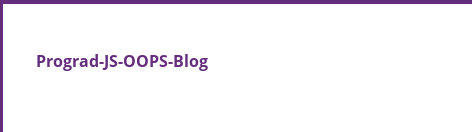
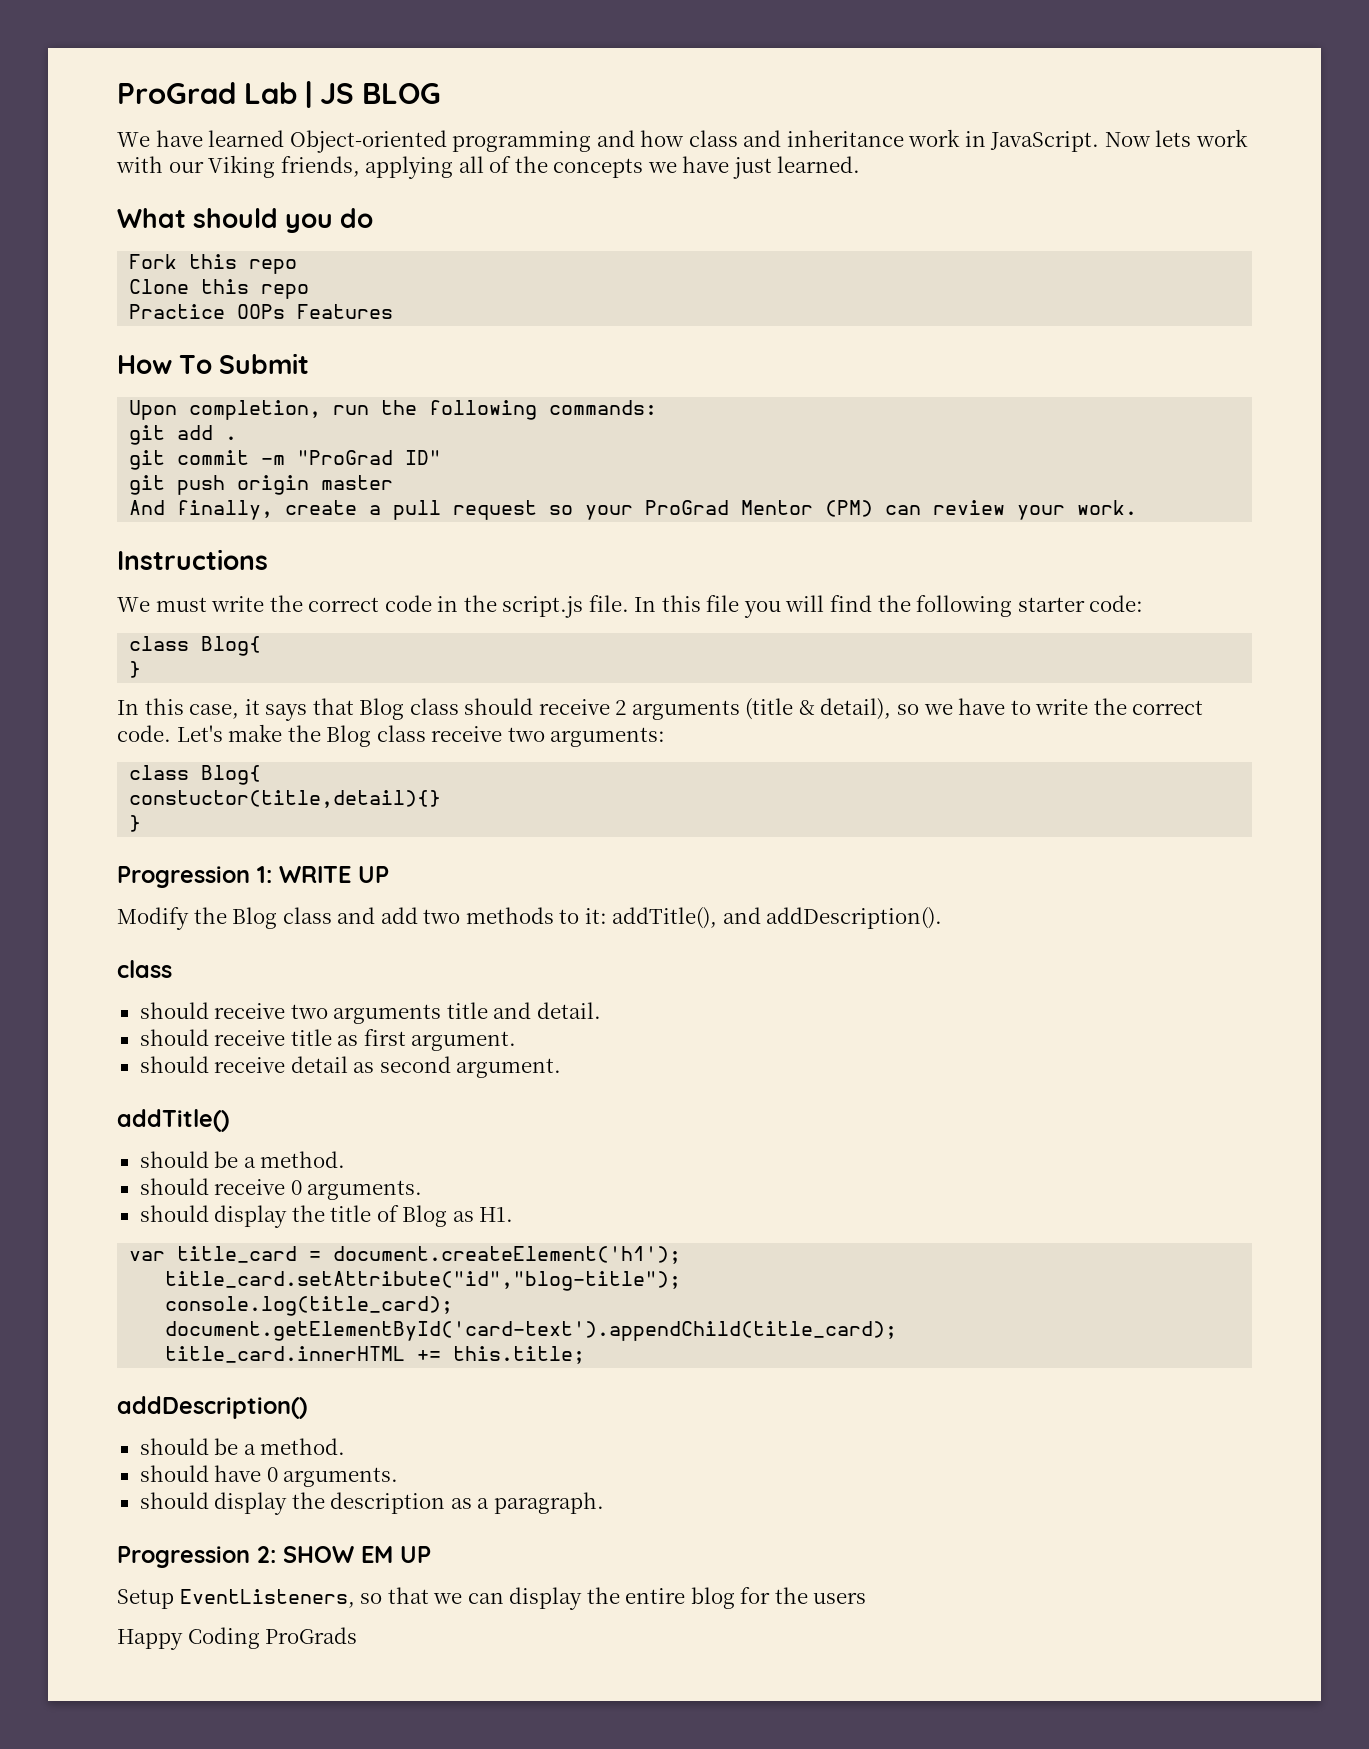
- Prograd-JS-OOPS-Blog
+ ProGrad Lab | JS BLOG
+ We have learned Object-oriented programming and how class and inheritance work in JavaScript. Now lets work with our Viking friends, applying all of the concepts we have just learned.
+ What should you do
+ Fork this repo
+ Clone this repo
+ Practice OOPs Features
+ How To Submit
+ Upon completion, run the following commands:
+ git add .
+ git commit -m "ProGrad ID"
+ git push origin master
+ And finally, create a pull request so your ProGrad Mentor (PM) can review your work.
+ Instructions
+ We must write the correct code in the script.js file. In this file you will find the following starter code:
+ class Blog{
+ }
+ In this case, it says that Blog class should receive 2 arguments (title & detail), so we have to write the correct code. Let's make the Blog class receive two arguments:
+ class Blog{
+ constuctor(title,detail){}
+ }
+ Progression 1: WRITE UP
+ Modify the Blog class and add two methods to it: addTitle(), and addDescription().
+ class
+ should receive two arguments title and detail.
+ should receive title as first argument.
+ should receive detail as second argument.
+ addTitle()
+ should be a method.
+ should receive 0 arguments.
+ should display the title of Blog as H1.
+ var title_card = document.createElement('h1');
+ title_card.setAttribute("id","blog-title");
+ console.log(title_card);
+ document.getElementById('card-text').appendChild(title_card);
+ title_card.innerHTML += this.title;
+ addDescription()
+ should be a method.
+ should have 0 arguments.
+ should display the description as a paragraph.
+ Progression 2: SHOW EM UP
+ Setup EventListeners, so that we can display the entire blog for the users
+ Happy Coding ProGrads

